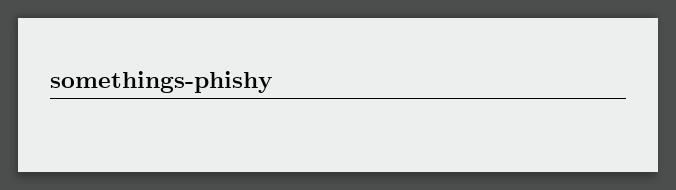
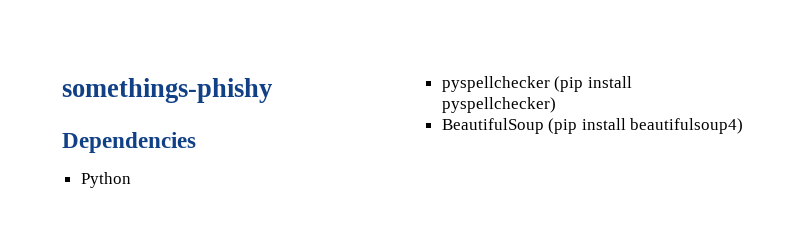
+ Dependencies
+ Python
+ pyspellchecker (pip install pyspellchecker)
+ BeautifulSoup (pip install beautifulsoup4)

